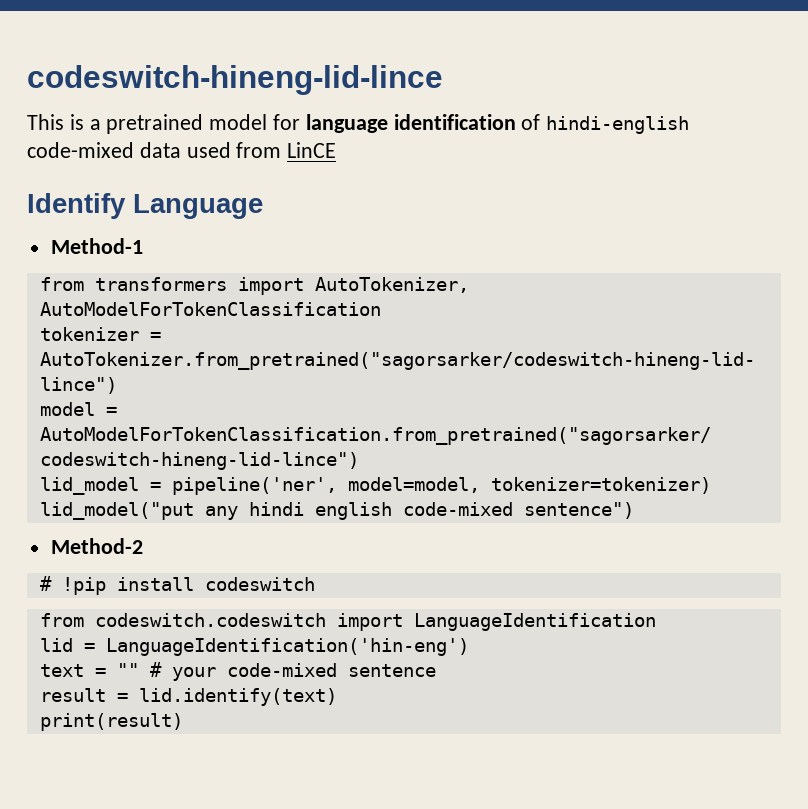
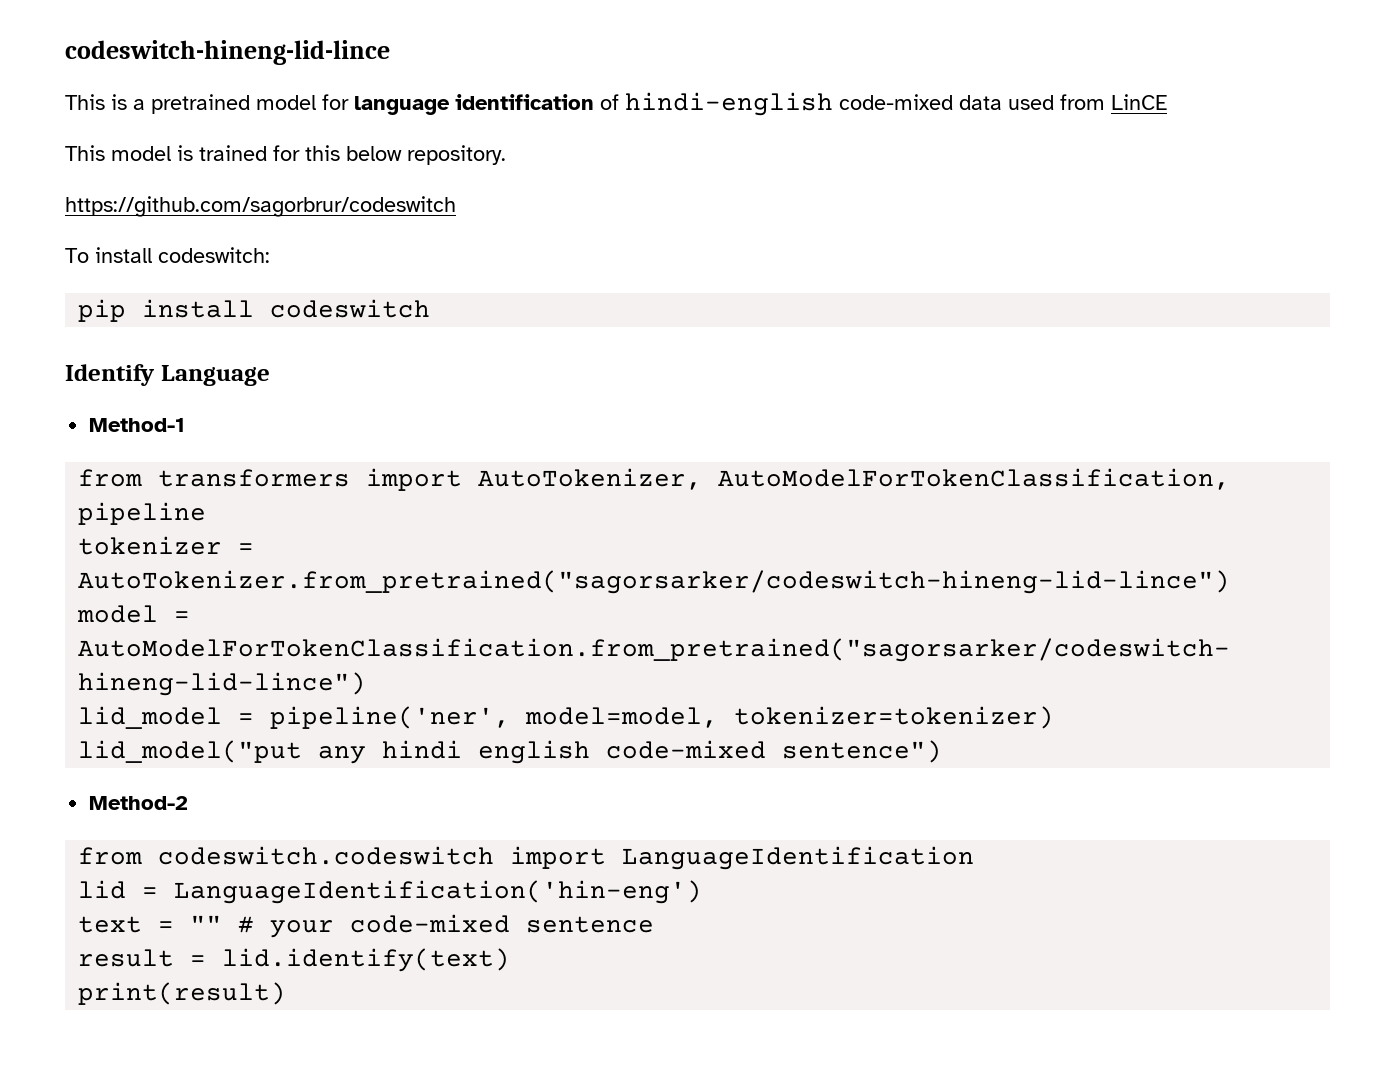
+ This model is trained for this below repository.
+ https://github.com/sagorbrur/codeswitch
+ To install codeswitch:
+ pip install codeswitch
- from transformers import AutoTokenizer, AutoModelForTokenClassification
+ from transformers import AutoTokenizer, AutoModelForTokenClassification, pipeline
- # !pip install codeswitch

